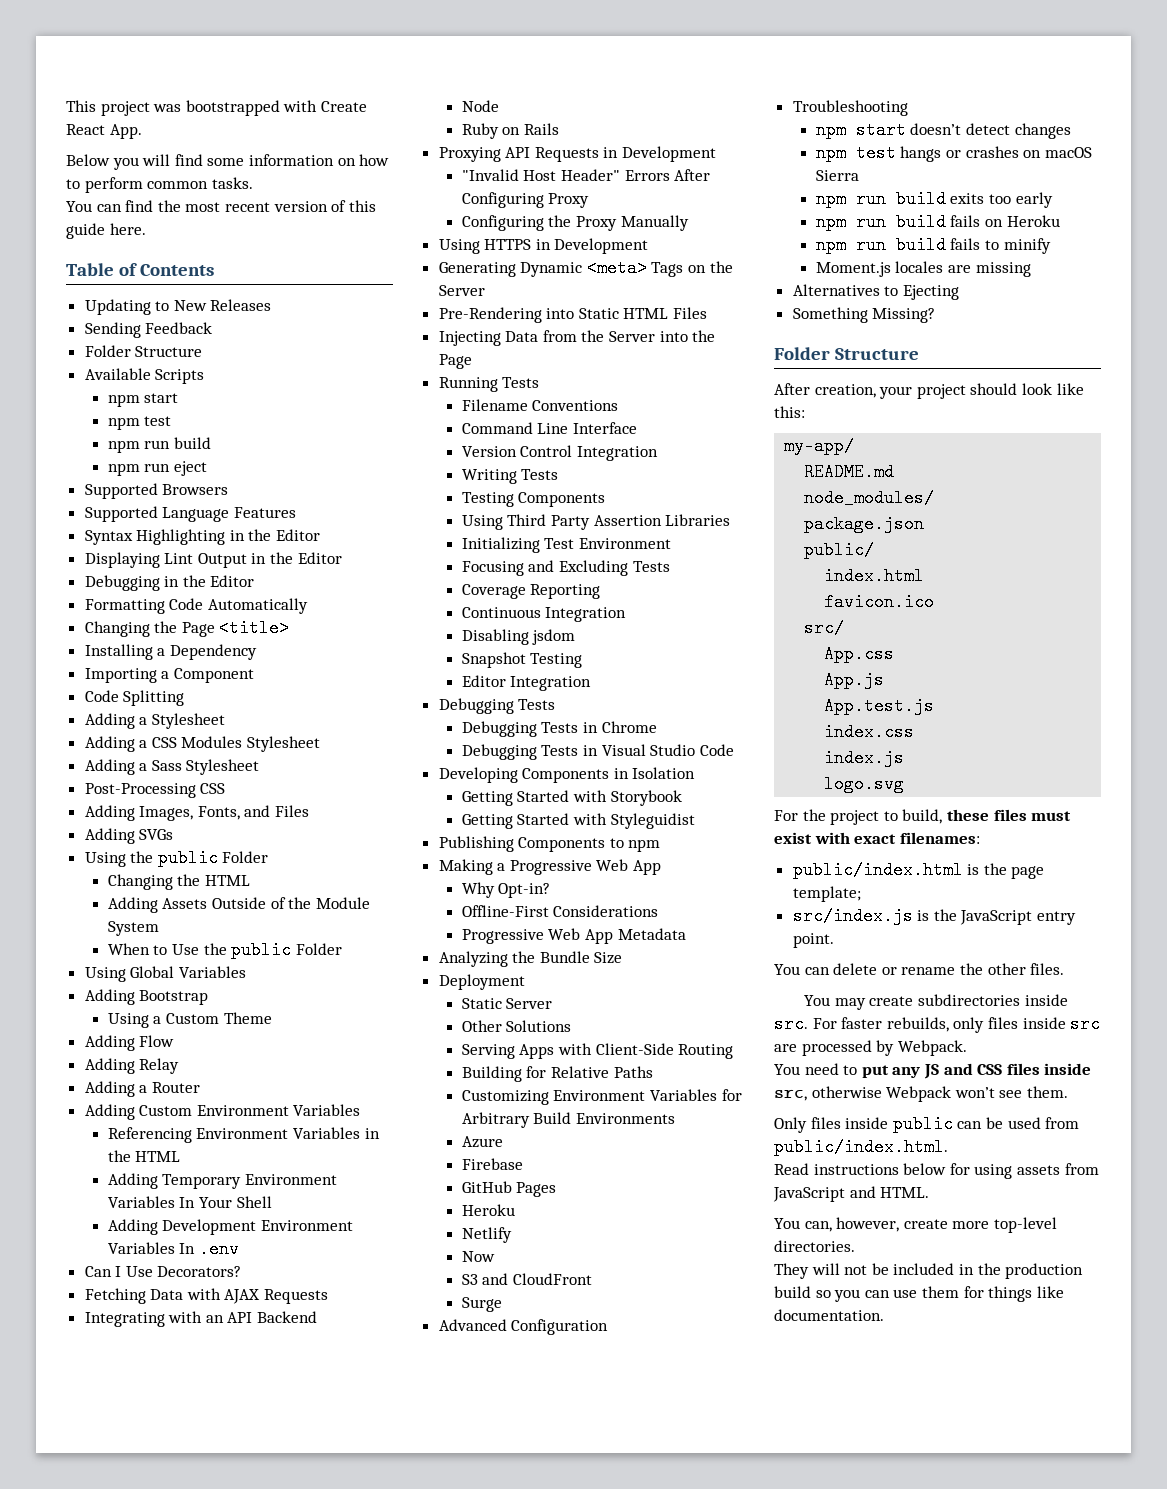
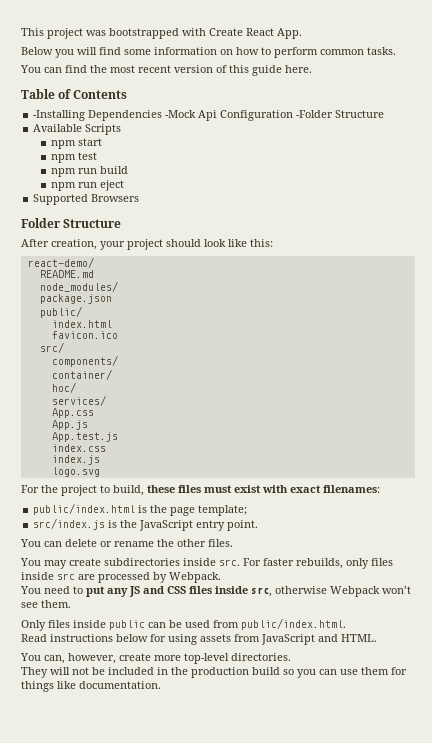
- Updating to New Releases
- Sending Feedback
- Folder Structure
+ -Installing Dependencies -Mock Api Configuration -Folder Structure
- Supported Language Features
- Syntax Highlighting in the Editor
- Displaying Lint Output in the Editor
- Debugging in the Editor
- Formatting Code Automatically
- Changing the Page <title>
- Installing a Dependency
- Importing a Component
- Code Splitting
- Adding a Stylesheet
- Adding a CSS Modules Stylesheet
- Adding a Sass Stylesheet
- Post-Processing CSS
- Adding Images, Fonts, and Files
- Adding SVGs
- Using the public Folder
- Changing the HTML
- Adding Assets Outside of the Module System
- When to Use the public Folder
- Using Global Variables
- Adding Bootstrap
- Using a Custom Theme
- Adding Flow
- Adding Relay
- Adding a Router
- Adding Custom Environment Variables
- Referencing Environment Variables in the HTML
- Adding Temporary Environment Variables In Your Shell
- Adding Development Environment Variables In .env
- Can I Use Decorators?
- Fetching Data with AJAX Requests
- Integrating with an API Backend
- Node
- Ruby on Rails
- Proxying API Requests in Development
- "Invalid Host Header" Errors After Configuring Proxy
- Configuring the Proxy Manually
- Using HTTPS in Development
- Generating Dynamic <meta> Tags on the Server
- Pre-Rendering into Static HTML Files
- Injecting Data from the Server into the Page
- Running Tests
- Filename Conventions
- Command Line Interface
- Version Control Integration
- Writing Tests
- Testing Components
- Using Third Party Assertion Libraries
- Initializing Test Environment
- Focusing and Excluding Tests
- Coverage Reporting
- Continuous Integration
- Disabling jsdom
- Snapshot Testing
- Editor Integration
- Debugging Tests
- Debugging Tests in Chrome
- Debugging Tests in Visual Studio Code
- Developing Components in Isolation
- Getting Started with Storybook
- Getting Started with Styleguidist
- Publishing Components to npm
- Making a Progressive Web App
- Why Opt-in?
- Offline-First Considerations
- Progressive Web App Metadata
- Analyzing the Bundle Size
- Deployment
- Static Server
- Other Solutions
- Serving Apps with Client-Side Routing
- Building for Relative Paths
- Customizing Environment Variables for Arbitrary Build Environments
- Azure
- Firebase
- GitHub Pages
- Heroku
- Netlify
- Now
- S3 and CloudFront
- Surge
- Advanced Configuration
- Troubleshooting
- npm start doesn’t detect changes
- npm test hangs or crashes on macOS Sierra
- npm run build exits too early
- npm run build fails on Heroku
- npm run build fails to minify
- Moment.js locales are missing
- Alternatives to Ejecting
- Something Missing?
- my-app/
+ react-demo/
+ components/
+ container/
+ hoc/
+ services/

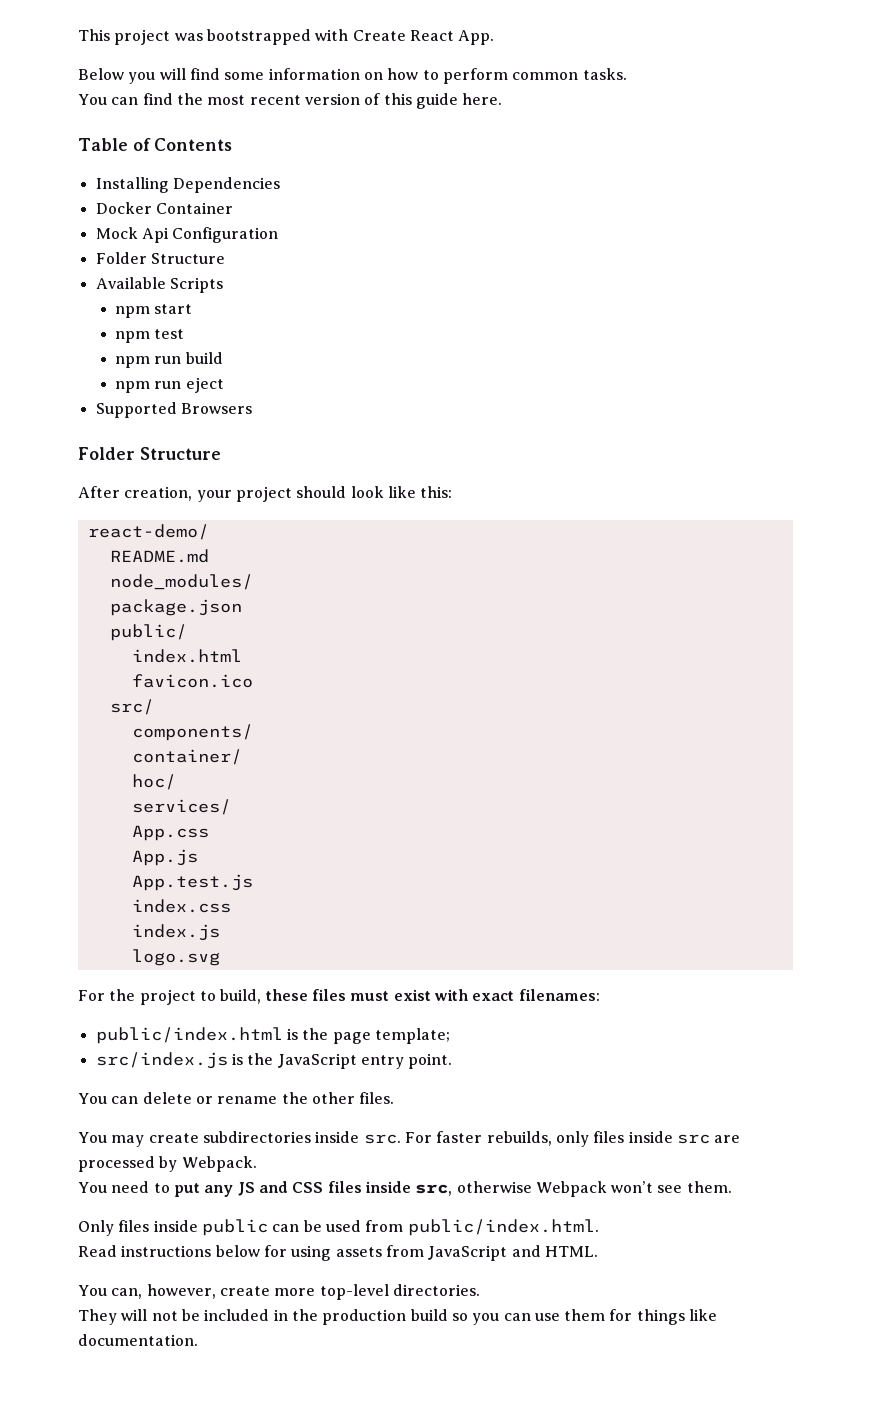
- -Installing Dependencies -Mock Api Configuration -Folder Structure
+ Installing Dependencies
+ Docker Container
+ Mock Api Configuration
+ Folder Structure

